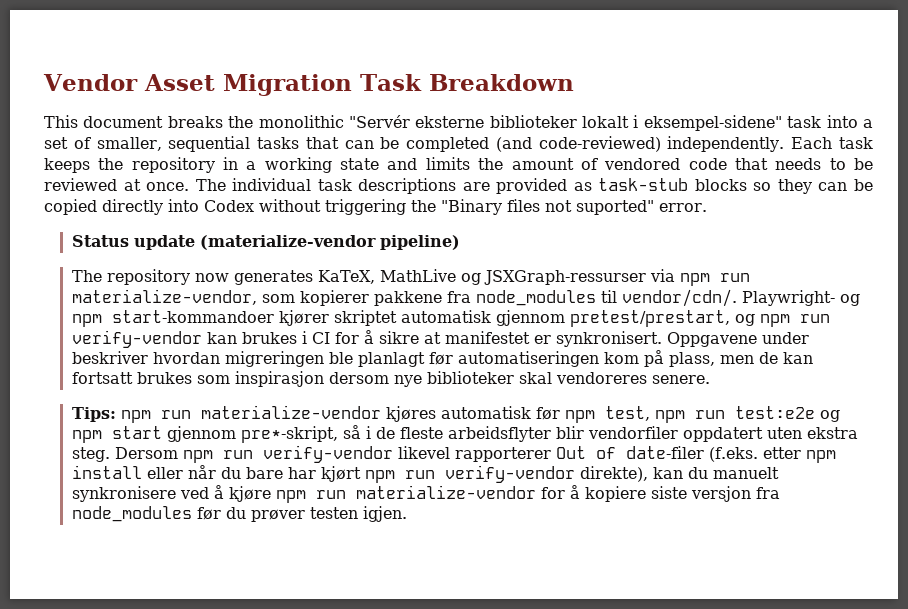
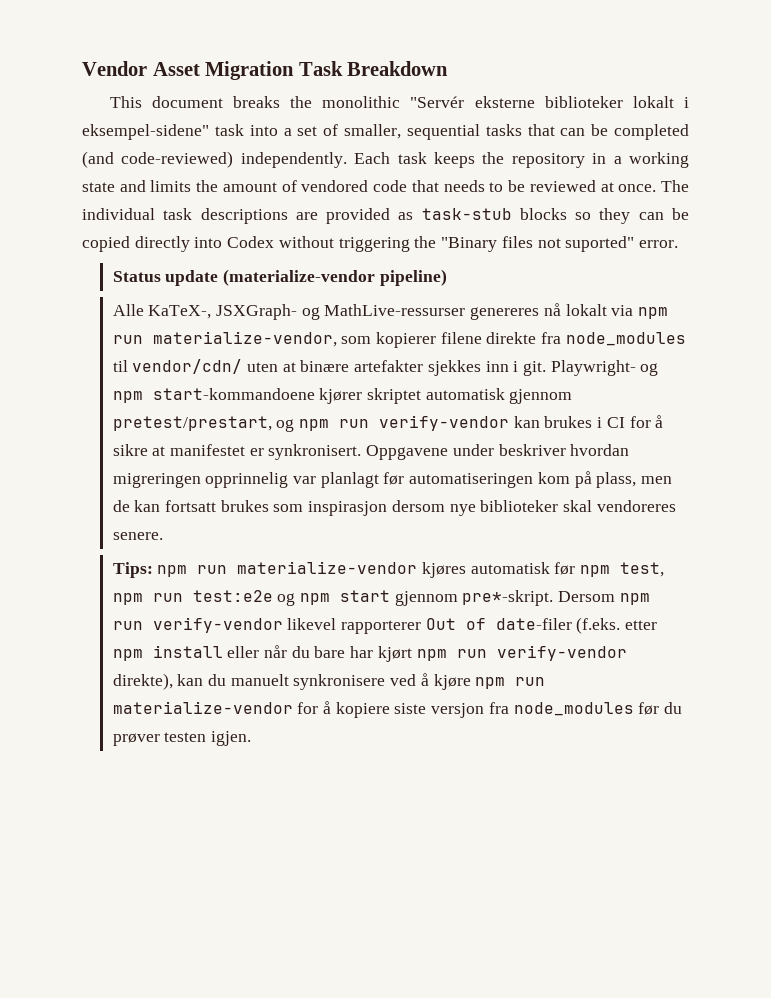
- The repository now generates KaTeX, MathLive og JSXGraph-ressurser via npm run materialize-vendor, som kopierer pakkene fra node_modules til vendor/cdn/.
+ Alle KaTeX-, JSXGraph- og MathLive-ressurser genereres nå lokalt via npm run materialize-vendor, som kopierer filene direkte fra node_modules til vendor/cdn/ uten at binære artefakter sjekkes inn i git.
- Playwright- og npm start-kommandoer kjører skriptet automatisk gjennom pretest/prestart, og npm run verify-vendor kan brukes i CI for å sikre at manifestet er synkronisert.
+ Playwright- og npm start-kommandoene kjører skriptet automatisk gjennom pretest/prestart, og npm run verify-vendor kan brukes i CI for å sikre at manifestet er synkronisert.
- Oppgavene under beskriver hvordan migreringen ble planlagt før automatiseringen kom på plass, men de kan fortsatt brukes som inspirasjon dersom nye biblioteker skal vendoreres senere.
+ Oppgavene under beskriver hvordan migreringen opprinnelig var planlagt før automatiseringen kom på plass, men de kan fortsatt brukes som inspirasjon dersom nye biblioteker skal vendoreres senere.
- Tips: npm run materialize-vendor kjøres automatisk før npm test, npm run test:e2e og npm start gjennom pre*-skript, så i de fleste arbeidsflyter blir vendorfiler oppdatert uten ekstra steg.
+ Tips: npm run materialize-vendor kjøres automatisk før npm test, npm run test:e2e og npm start gjennom pre*-skript.

